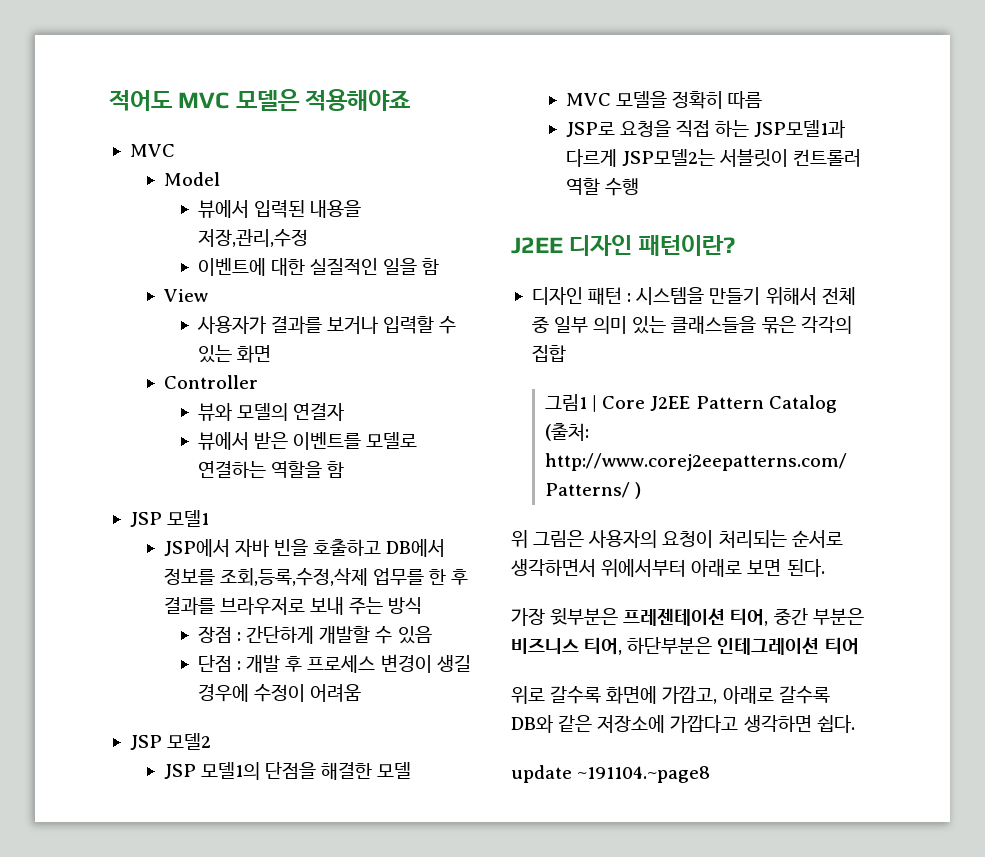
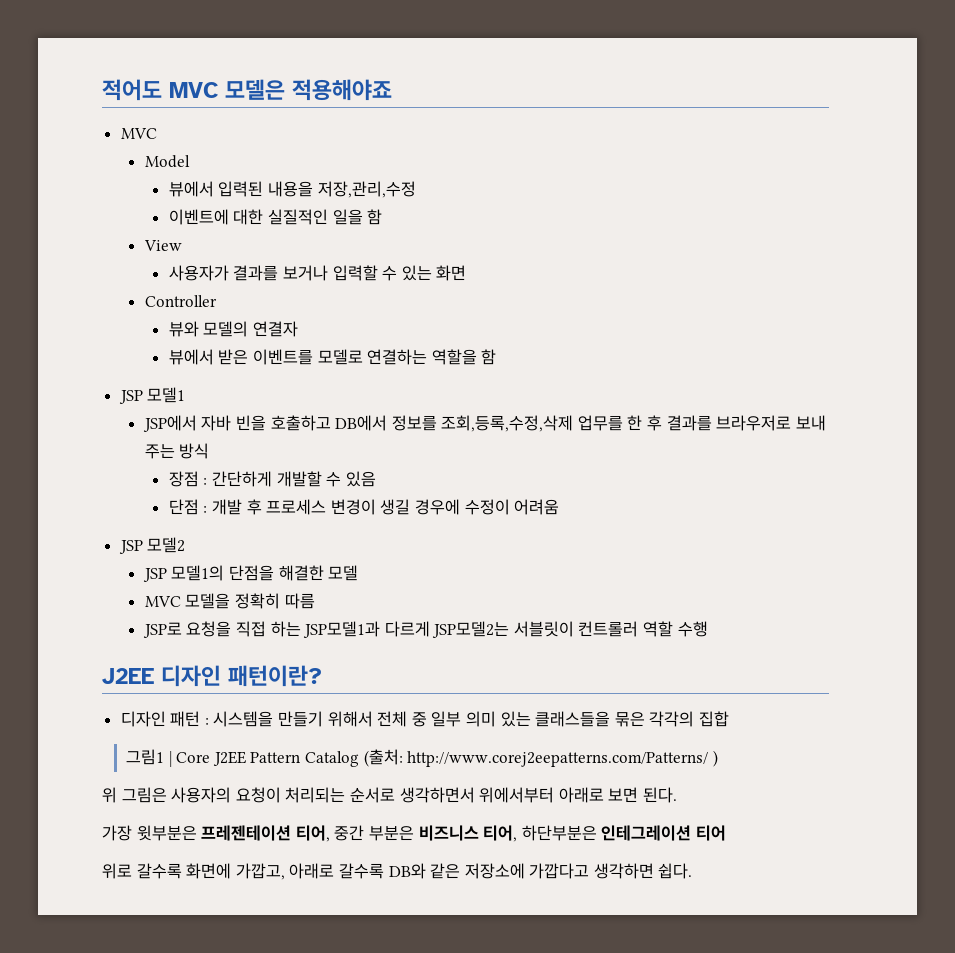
- update ~191104.~page8

